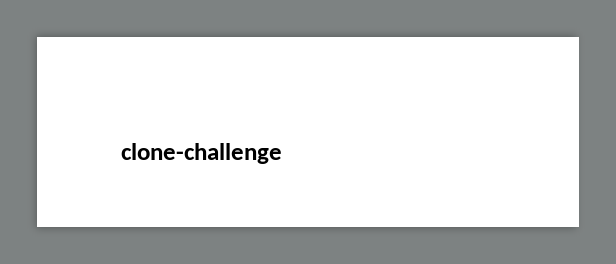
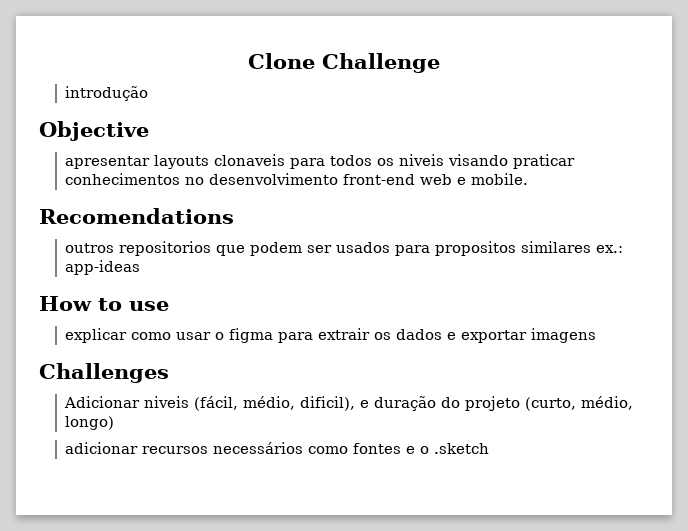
- clone-challenge
+ Clone Challenge
+ introdução
+ Objective
+ apresentar layouts clonaveis para todos os niveis visando praticar conhecimentos no desenvolvimento front-end web e mobile.
+ Recomendations
+ outros repositorios que podem ser usados para propositos similares ex.: app-ideas
+ How to use
+ explicar como usar o figma para extrair os dados e exportar imagens
+ Challenges
+ Adicionar niveis (fácil, médio, dificil), e duração do projeto (curto, médio, longo)
+ adicionar recursos necessários como fontes e o .sketch

